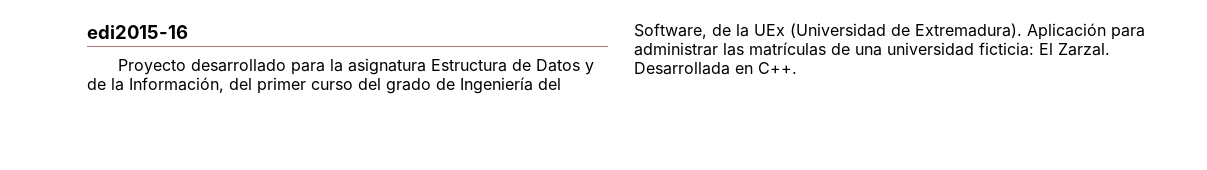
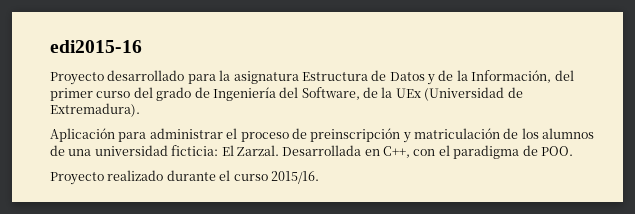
- Proyecto desarrollado para la asignatura Estructura de Datos y de la Información, del primer curso del grado de Ingeniería del Software, de la UEx (Universidad de Extremadura). Aplicación para administrar las matrículas de una universidad ficticia: El Zarzal.
+ Proyecto desarrollado para la asignatura Estructura de Datos y de la Información, del primer curso del grado de Ingeniería del Software, de la UEx (Universidad de Extremadura).
+ Aplicación para administrar el proceso de preinscripción y matriculación de los alumnos de una universidad ficticia: El Zarzal.
- Desarrollada en C++.
+ Desarrollada en C++, con el paradigma de POO.
+ Proyecto realizado durante el curso 2015/16.

